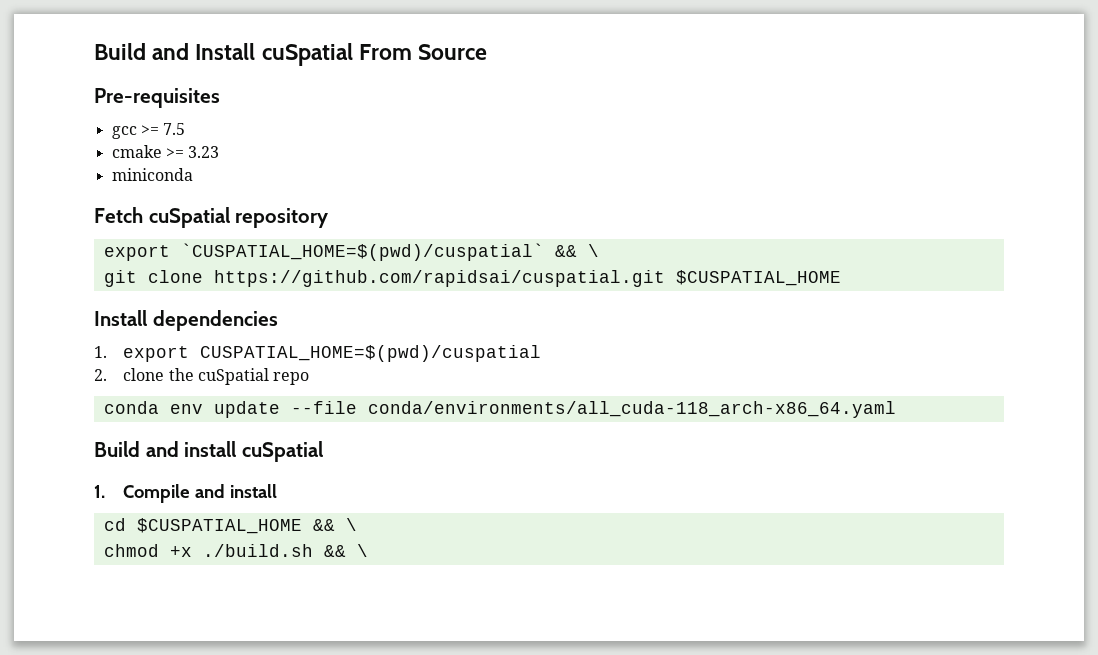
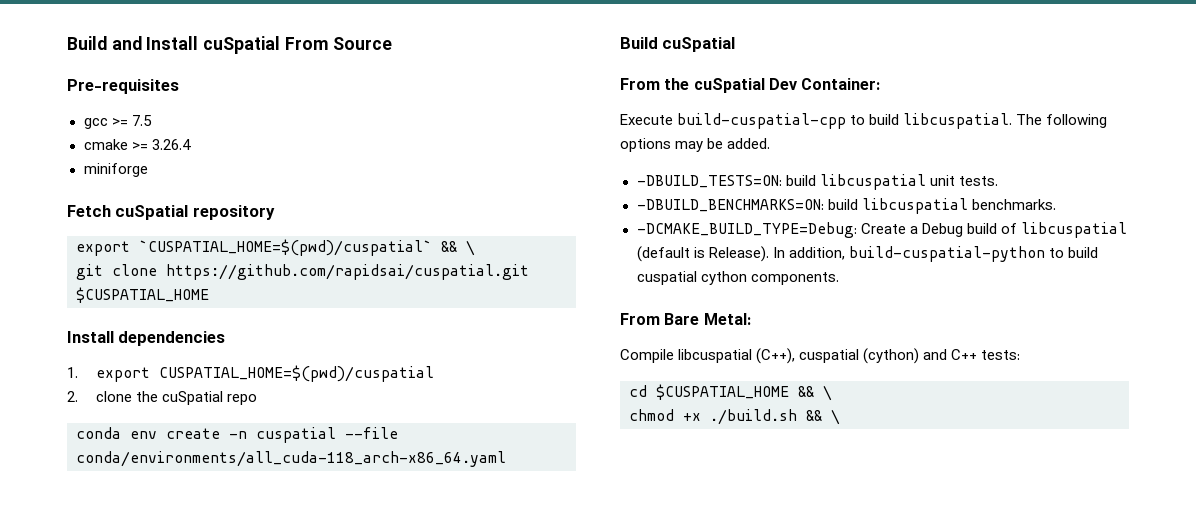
- cmake >= 3.23
- miniconda
+ cmake >= 3.26.4
+ miniforge
- conda env update --file conda/environments/all_cuda-118_arch-x86_64.yaml
+ conda env create -n cuspatial --file conda/environments/all_cuda-118_arch-x86_64.yaml
- Build and install cuSpatial
+ Build cuSpatial
- 1. Compile and install
+ From the cuSpatial Dev Container:
+ Execute build-cuspatial-cpp to build libcuspatial. The following options may be added.
+ -DBUILD_TESTS=ON: build libcuspatial unit tests.
+ -DBUILD_BENCHMARKS=ON: build libcuspatial benchmarks.
+ -DCMAKE_BUILD_TYPE=Debug: Create a Debug build of libcuspatial (default is Release). In addition, build-cuspatial-python to build cuspatial cython components.
+ From Bare Metal:
+ Compile libcuspatial (C++), cuspatial (cython) and C++ tests:

